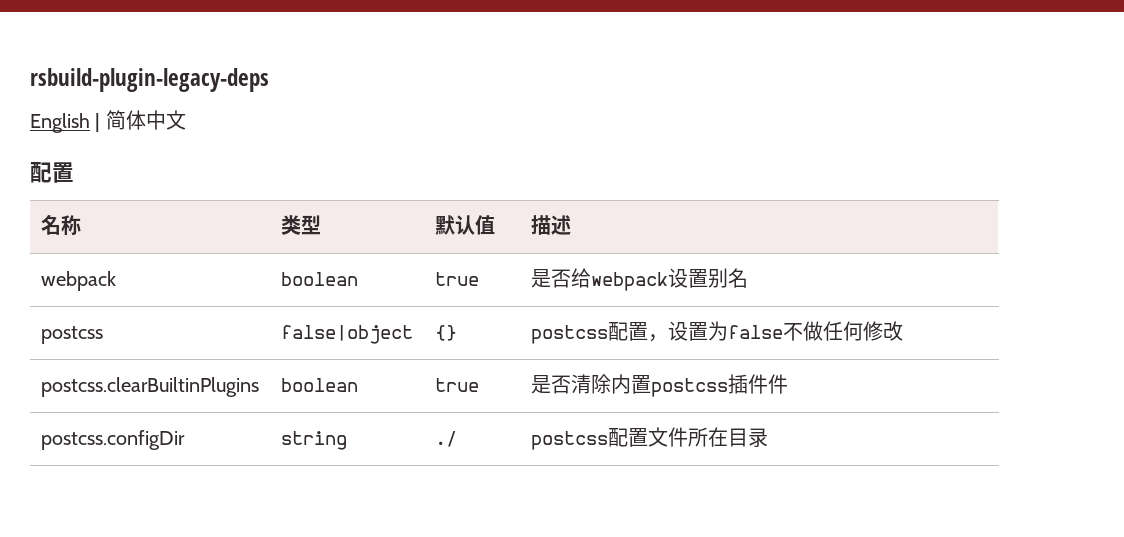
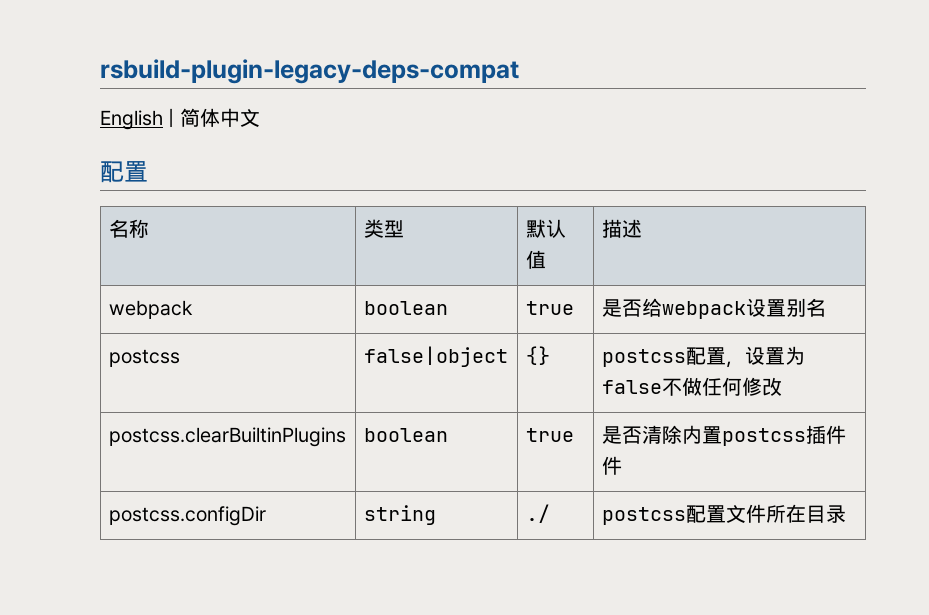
- rsbuild-plugin-legacy-deps
+ rsbuild-plugin-legacy-deps-compat

